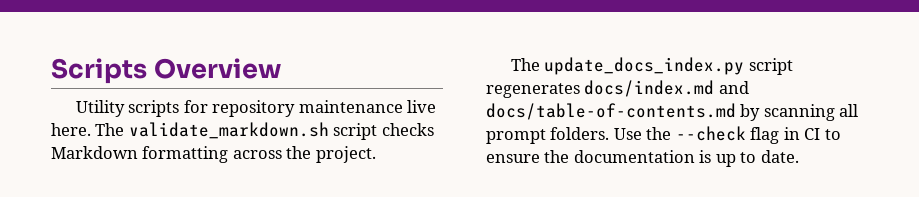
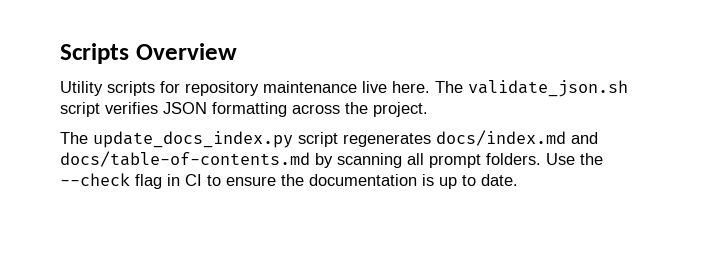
- The validate_markdown.sh script checks Markdown formatting across the project.
+ The validate_json.sh script verifies JSON formatting across the project.

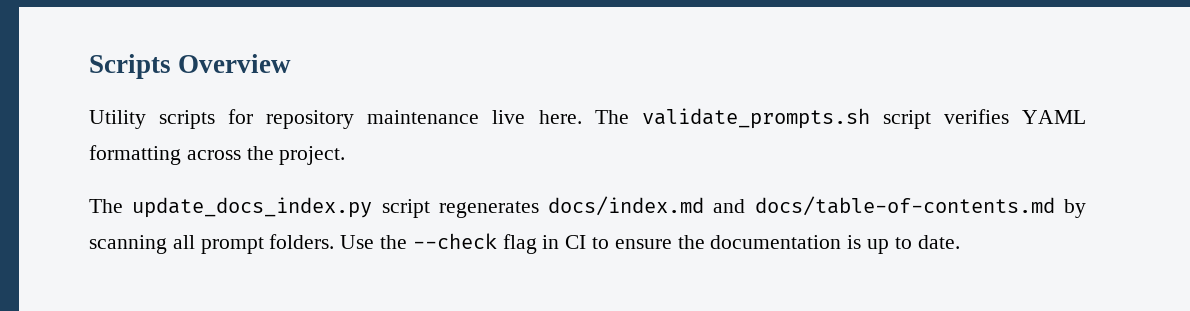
- The validate_json.sh script verifies JSON formatting across the project.
+ The validate_prompts.sh script verifies YAML formatting across the project.

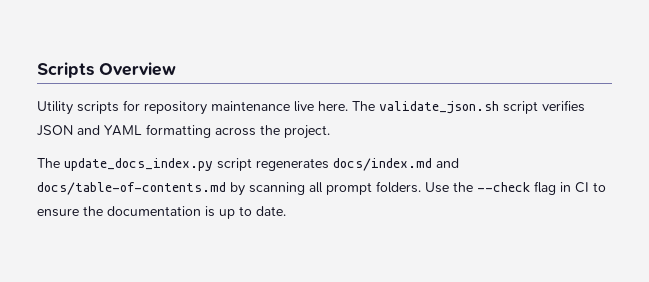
- The validate_prompts.sh script verifies YAML formatting across the project.
+ The validate_json.sh script verifies JSON and YAML formatting across the project.

